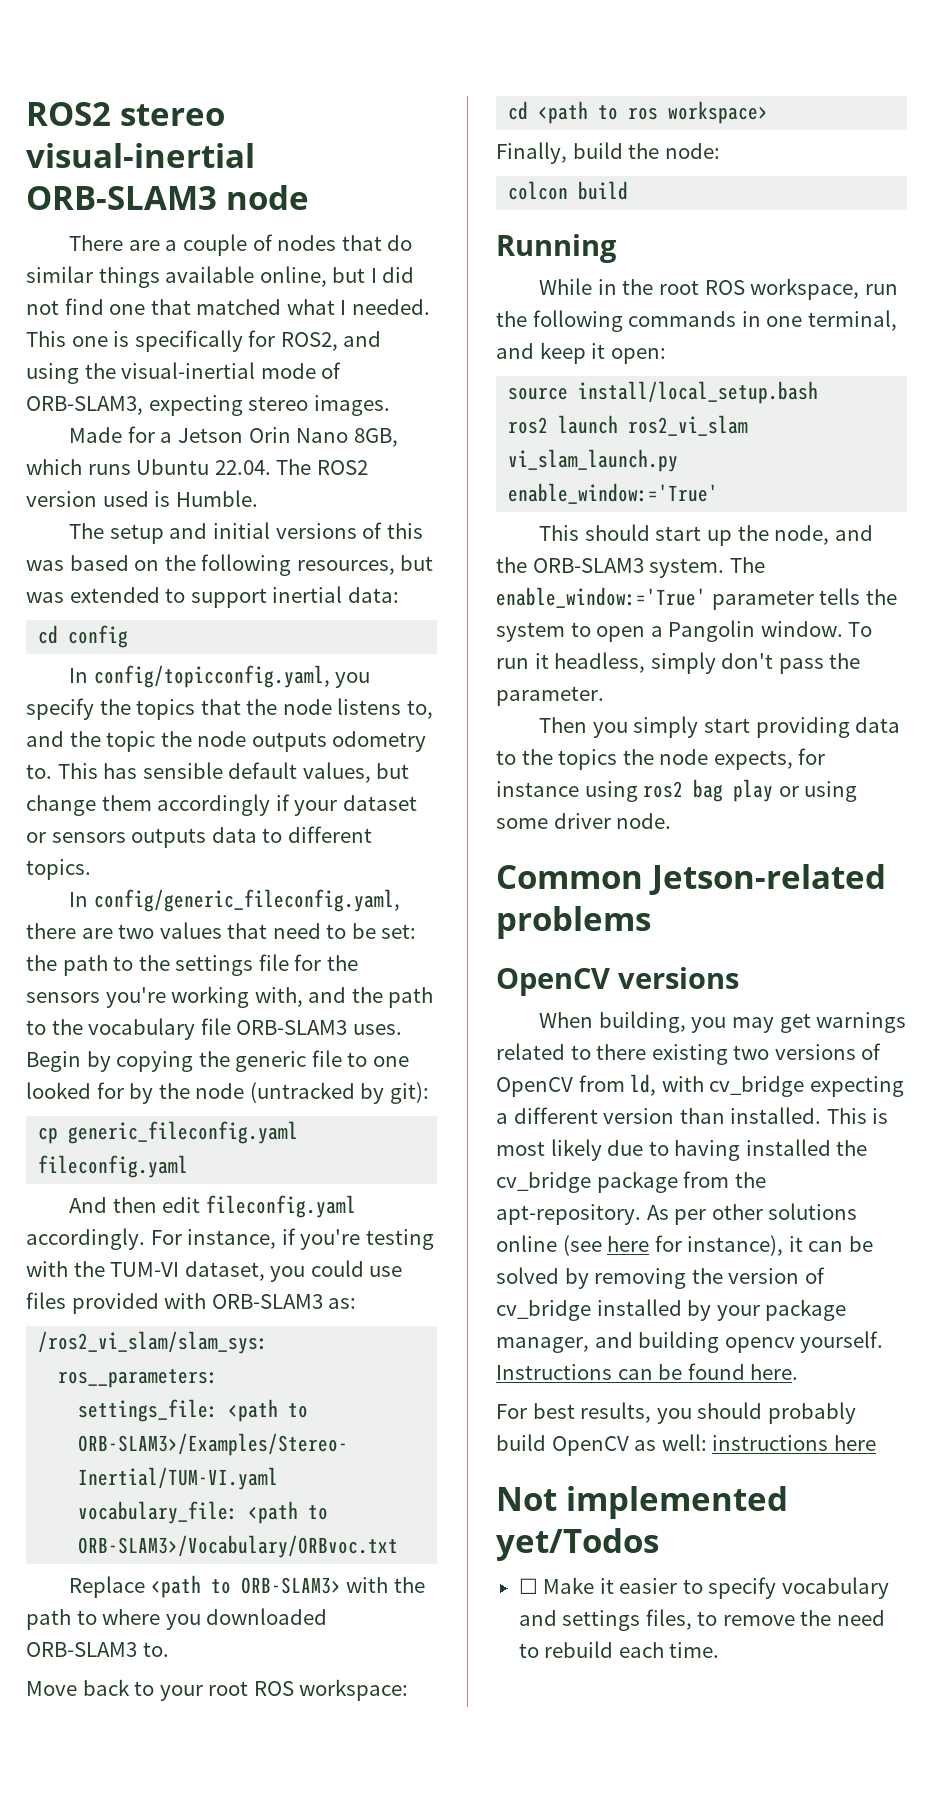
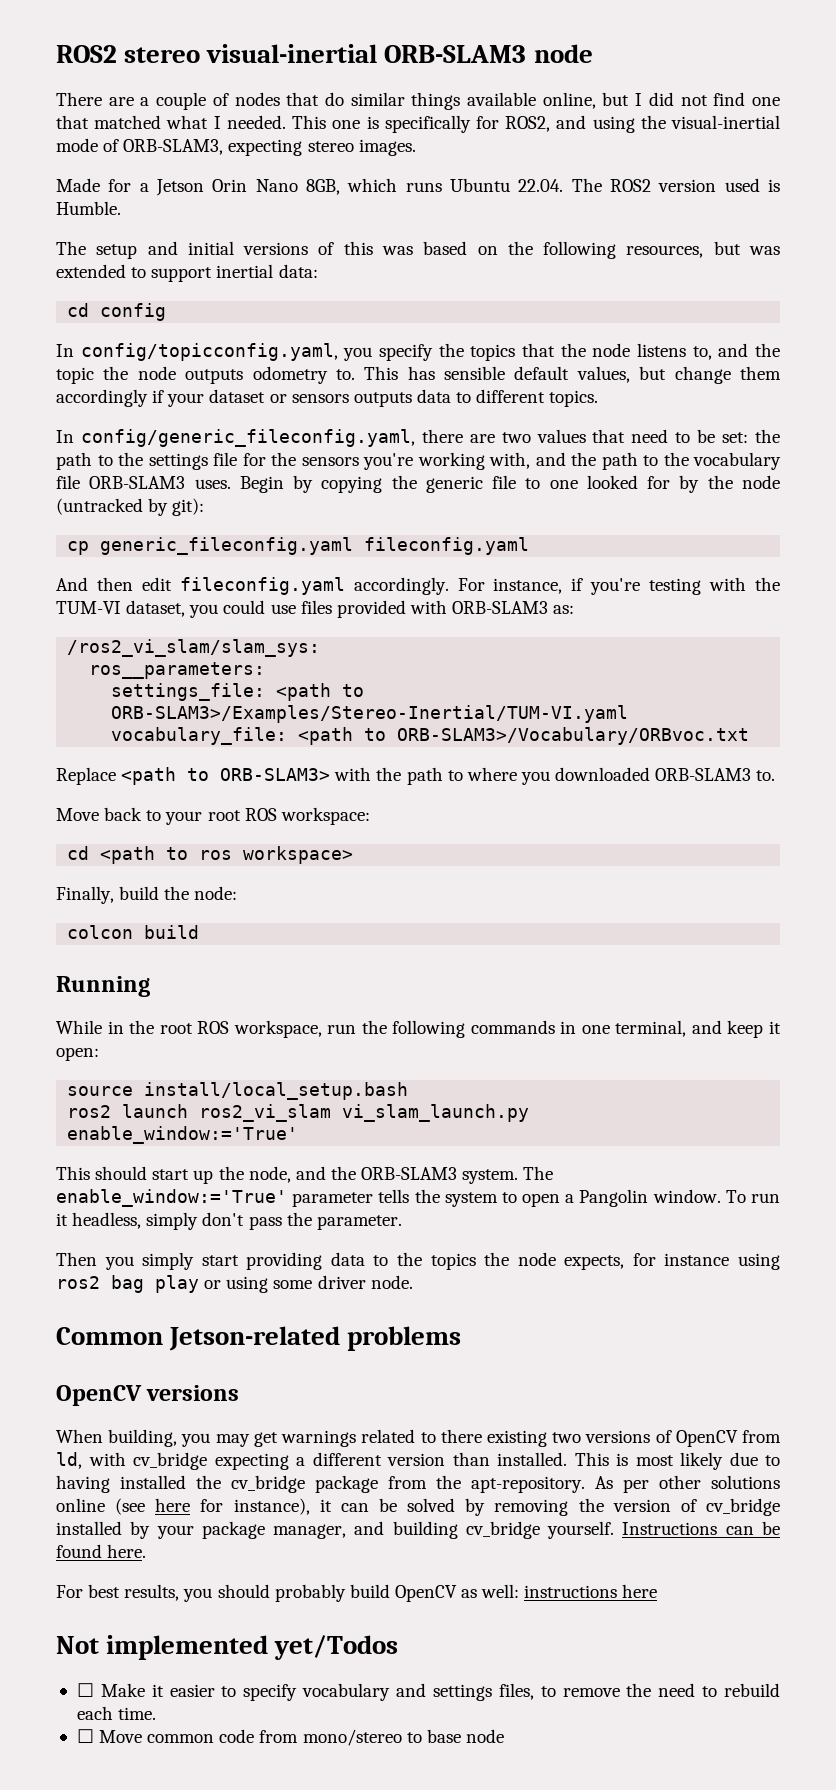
- As per other solutions online (see here for instance), it can be solved by removing the version of cv_bridge installed by your package manager, and building opencv yourself.
+ As per other solutions online (see here for instance), it can be solved by removing the version of cv_bridge installed by your package manager, and building cv_bridge yourself.
+ ☐ Move common code from mono/stereo to base node

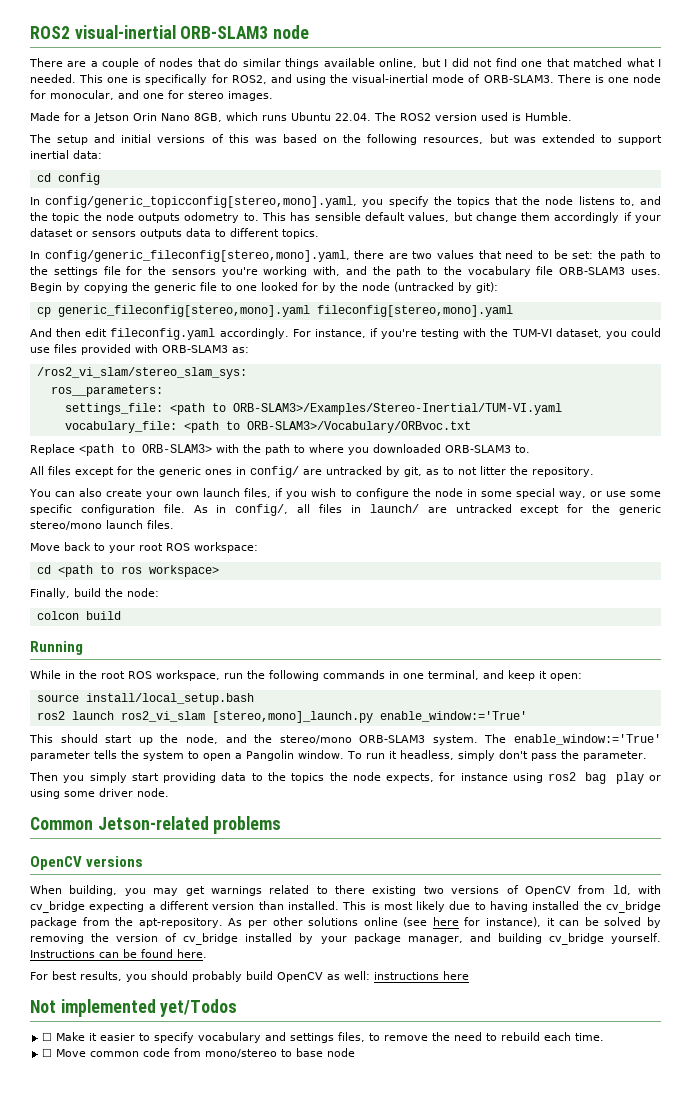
- ROS2 stereo visual-inertial ORB-SLAM3 node
+ ROS2 visual-inertial ORB-SLAM3 node
- This one is specifically for ROS2, and using the visual-inertial mode of ORB-SLAM3, expecting stereo images.
+ This one is specifically for ROS2, and using the visual-inertial mode of ORB-SLAM3. There is one node for monocular, and one for stereo images.
- In config/topicconfig.yaml, you specify the topics that the node listens to, and the topic the node outputs odometry to.
+ In config/generic_topicconfig[stereo,mono].yaml, you specify the topics that the node listens to, and the topic the node outputs odometry to.
- In config/generic_fileconfig.yaml, there are two values that need to be set: the path to the settings file for the sensors you're working with, and the path to the vocabulary file ORB-SLAM3 uses.
+ In config/generic_fileconfig[stereo,mono].yaml, there are two values that need to be set: the path to the settings file for the sensors you're working with, and the path to the vocabulary file ORB-SLAM3 uses.
- cp generic_fileconfig.yaml fileconfig.yaml
+ cp generic_fileconfig[stereo,mono].yaml fileconfig[stereo,mono].yaml
- /ros2_vi_slam/slam_sys:
+ /ros2_vi_slam/stereo_slam_sys:
+ All files except for the generic ones in config/ are untracked by git, as to not litter the repository.
+ You can also create your own launch files, if you wish to configure the node in some special way, or use some specific configuration file. As in config/, all files in launch/ are untracked except for the generic stereo/mono launch files.
- ros2 launch ros2_vi_slam vi_slam_launch.py enable_window:='True'
+ ros2 launch ros2_vi_slam [stereo,mono]_launch.py enable_window:='True'
- This should start up the node, and the ORB-SLAM3 system.
+ This should start up the node, and the stereo/mono ORB-SLAM3 system.

